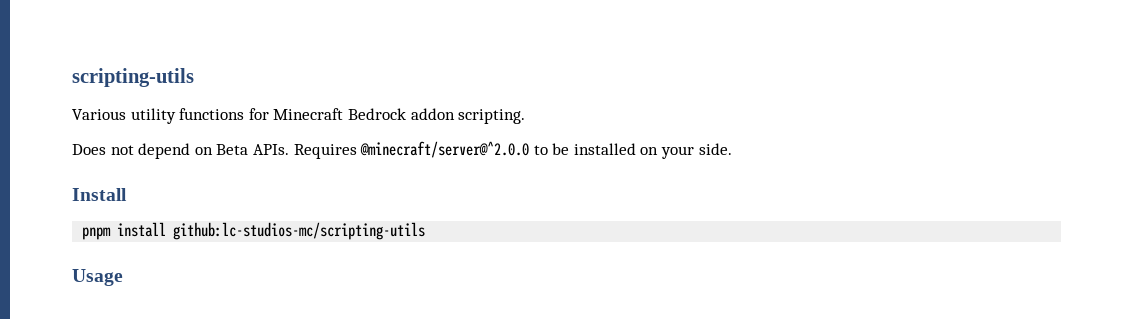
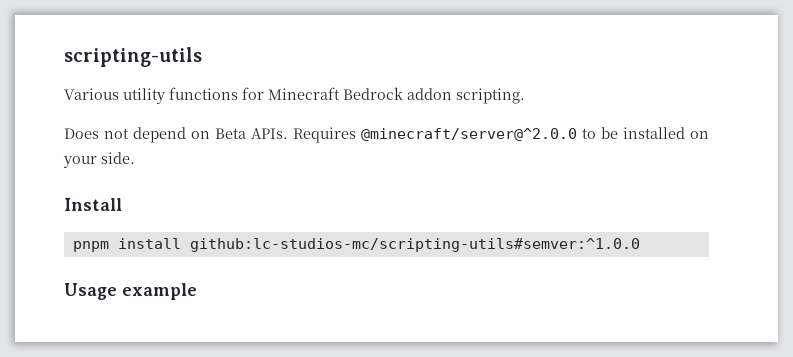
- pnpm install github:lc-studios-mc/scripting-utils
+ pnpm install github:lc-studios-mc/scripting-utils#semver:^1.0.0
- Usage
+ Usage example

